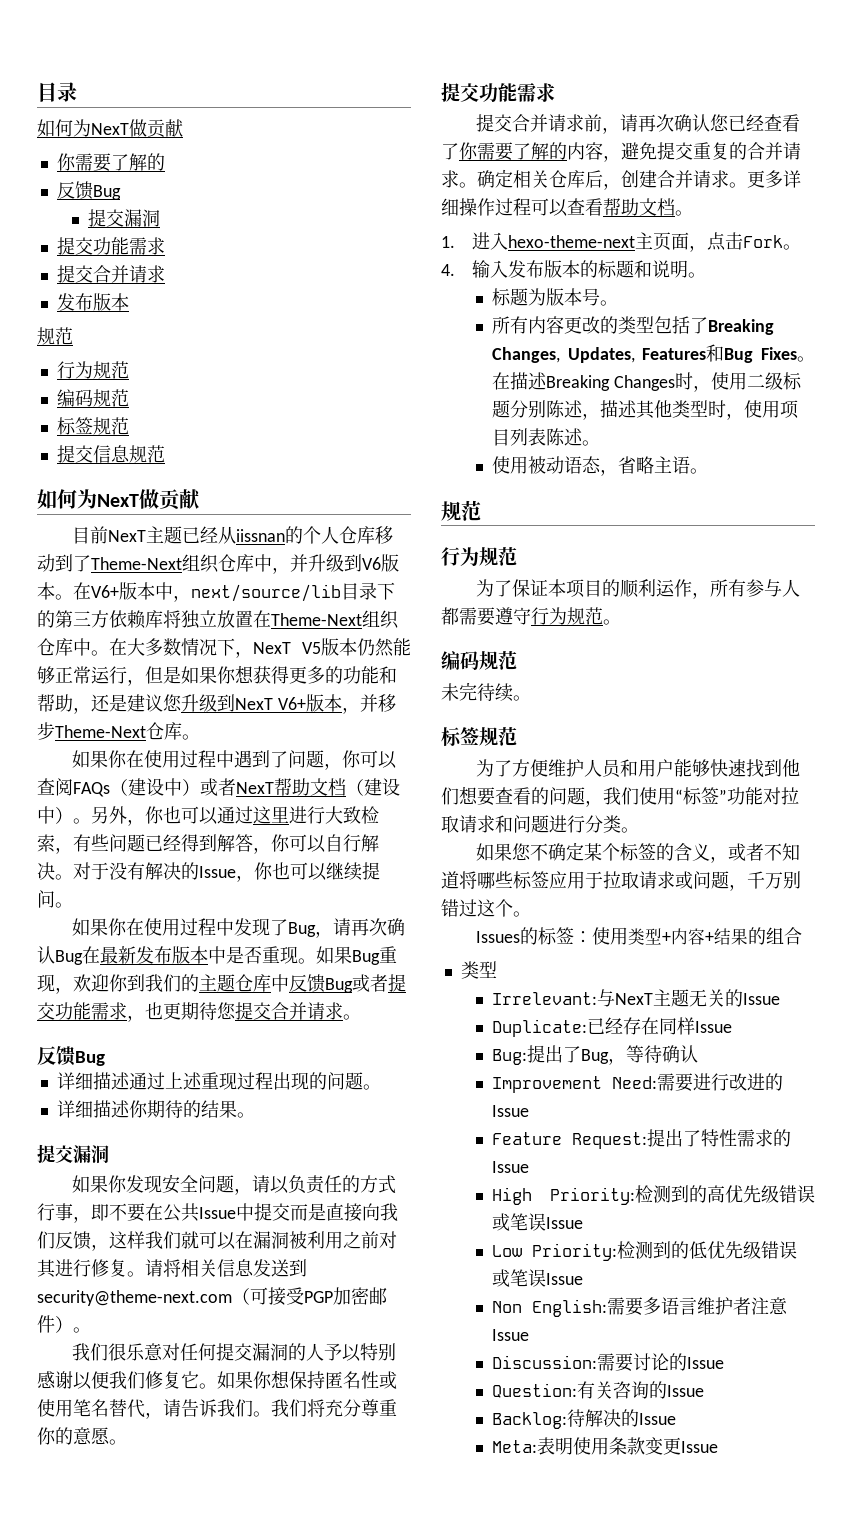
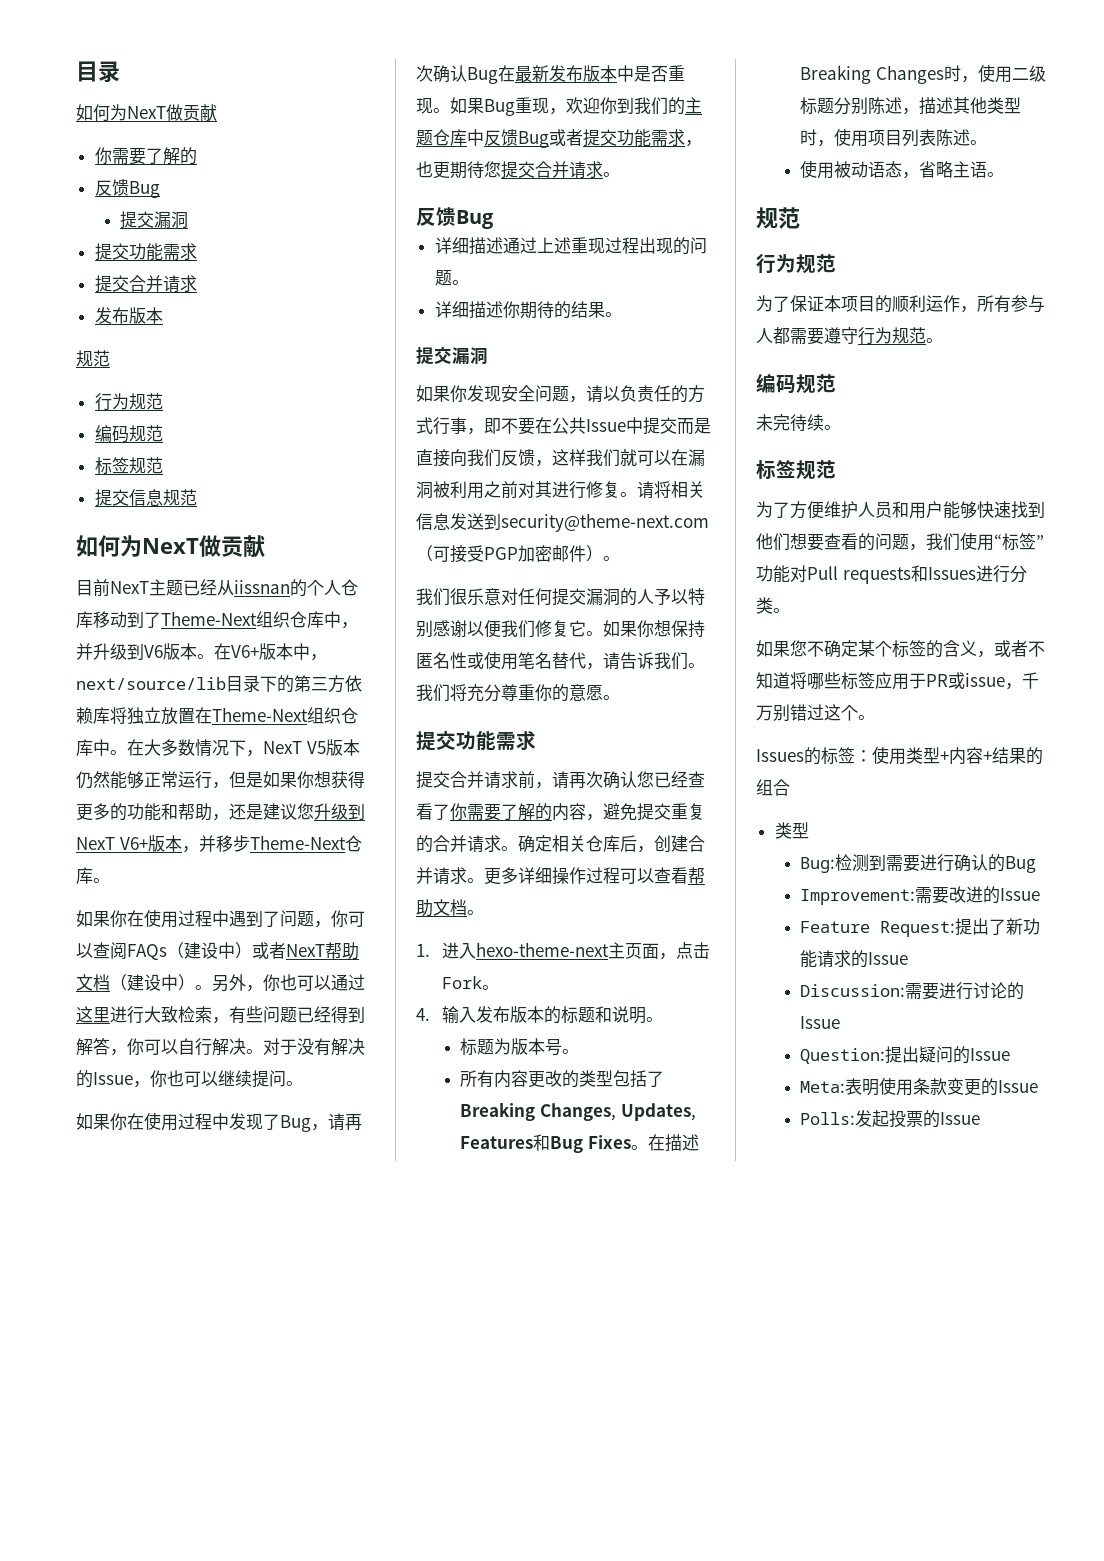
- 为了方便维护人员和用户能够快速找到他们想要查看的问题，我们使用“标签”功能对拉取请求和问题进行分类。
+ 为了方便维护人员和用户能够快速找到他们想要查看的问题，我们使用“标签”功能对Pull requests和Issues进行分类。
- 如果您不确定某个标签的含义，或者不知道将哪些标签应用于拉取请求或问题，千万别错过这个。
+ 如果您不确定某个标签的含义，或者不知道将哪些标签应用于PR或issue，千万别错过这个。
- Irrelevant:与NexT主题无关的Issue
- Duplicate:已经存在同样Issue
- Bug:提出了Bug，等待确认
- Improvement Need:需要进行改进的Issue
+ Bug:检测到需要进行确认的Bug
+ Improvement:需要改进的Issue
- Feature Request:提出了特性需求的Issue
+ Feature Request:提出了新功能请求的Issue
- High Priority:检测到的高优先级错误或笔误Issue
- Low Priority:检测到的低优先级错误或笔误Issue
- Non English:需要多语言维护者注意Issue
- Discussion:需要讨论的Issue
+ Discussion:需要进行讨论的Issue
- Question:有关咨询的Issue
- Backlog:待解决的Issue
+ Question:提出疑问的Issue
- Meta:表明使用条款变更Issue
+ Meta:表明使用条款变更的Issue
+ Polls:发起投票的Issue

